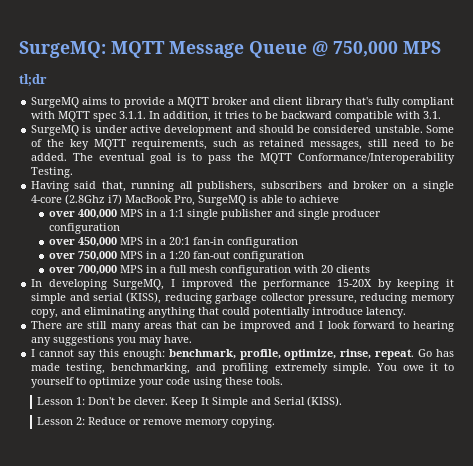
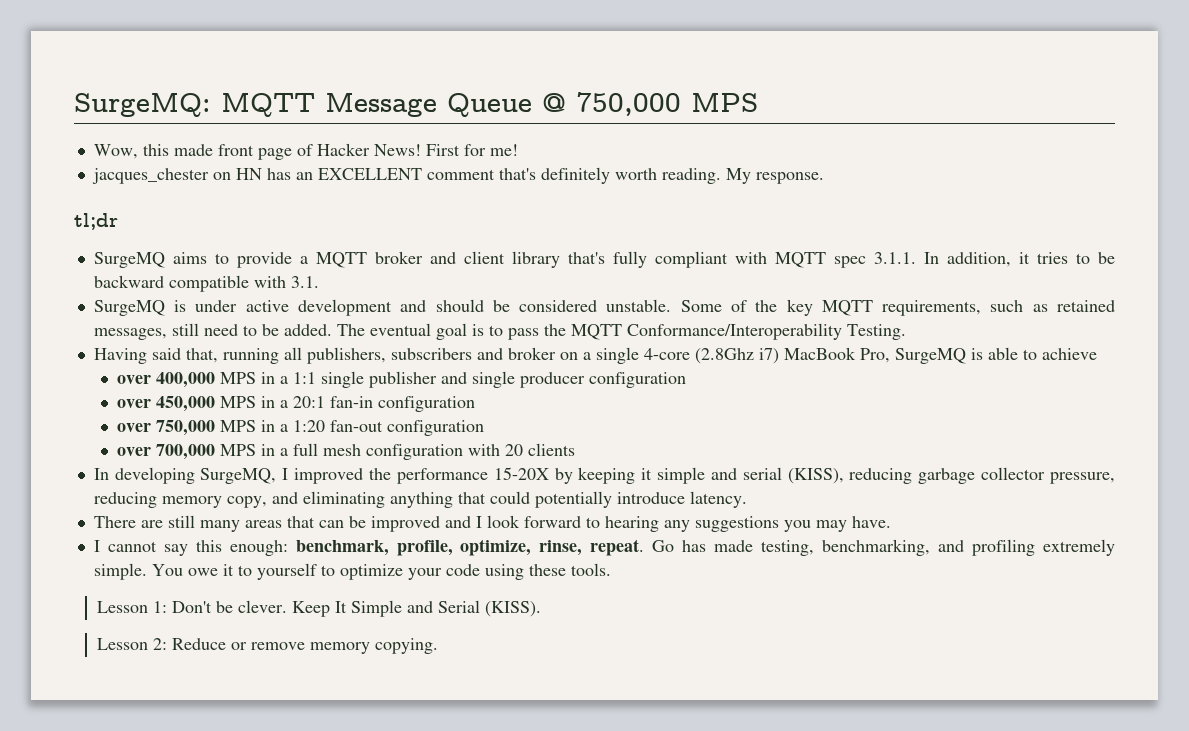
+ Wow, this made front page of Hacker News! First for me!
+ jacques_chester on HN has an EXCELLENT comment that's definitely worth reading. My response.

